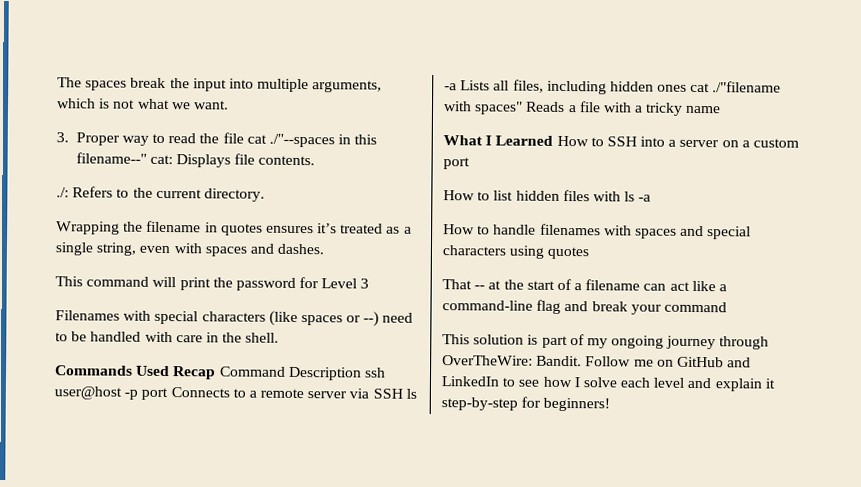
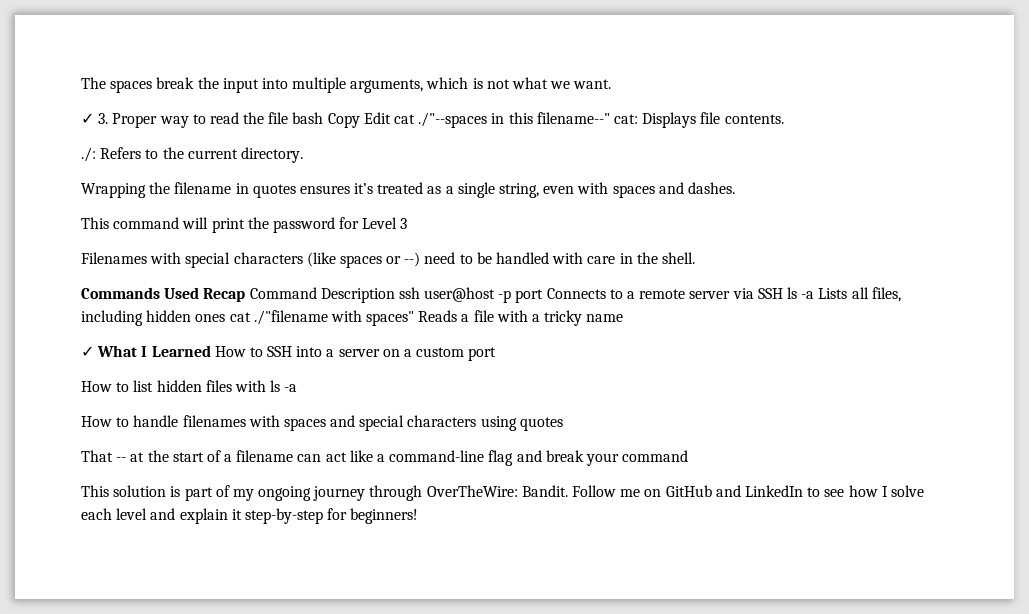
- 3. Proper way to read the file cat ./"--spaces in this filename--" cat: Displays file contents.
+ ✓ 3. Proper way to read the file bash Copy Edit cat ./"--spaces in this filename--" cat: Displays file contents.
- What I Learned How to SSH into a server on a custom port
+ ✓ What I Learned How to SSH into a server on a custom port

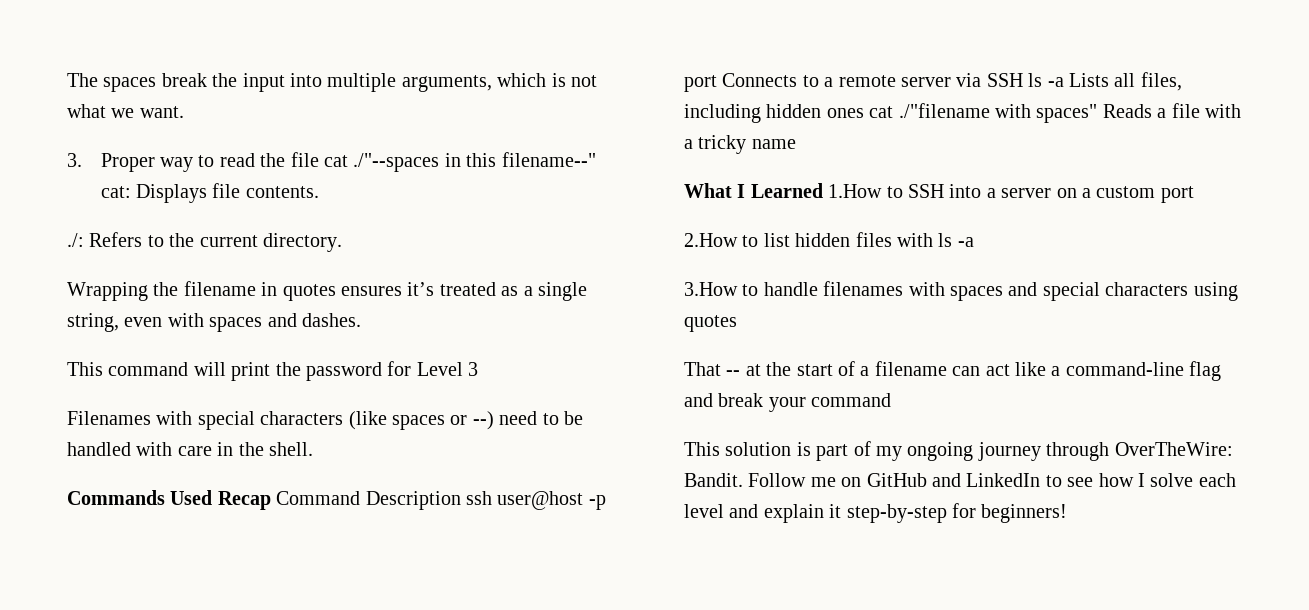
- ✓ 3. Proper way to read the file bash Copy Edit cat ./"--spaces in this filename--" cat: Displays file contents.
+ 3. Proper way to read the file cat ./"--spaces in this filename--" cat: Displays file contents.
- ✓ What I Learned How to SSH into a server on a custom port
+ What I Learned 1.How to SSH into a server on a custom port
- How to list hidden files with ls -a
+ 2.How to list hidden files with ls -a
- How to handle filenames with spaces and special characters using quotes
+ 3.How to handle filenames with spaces and special characters using quotes

